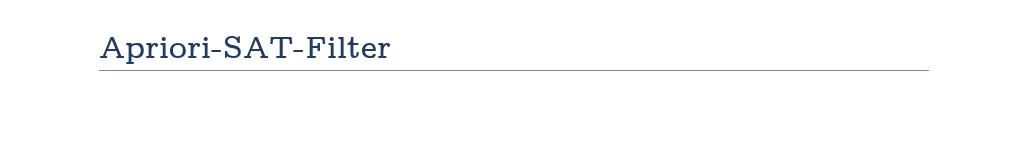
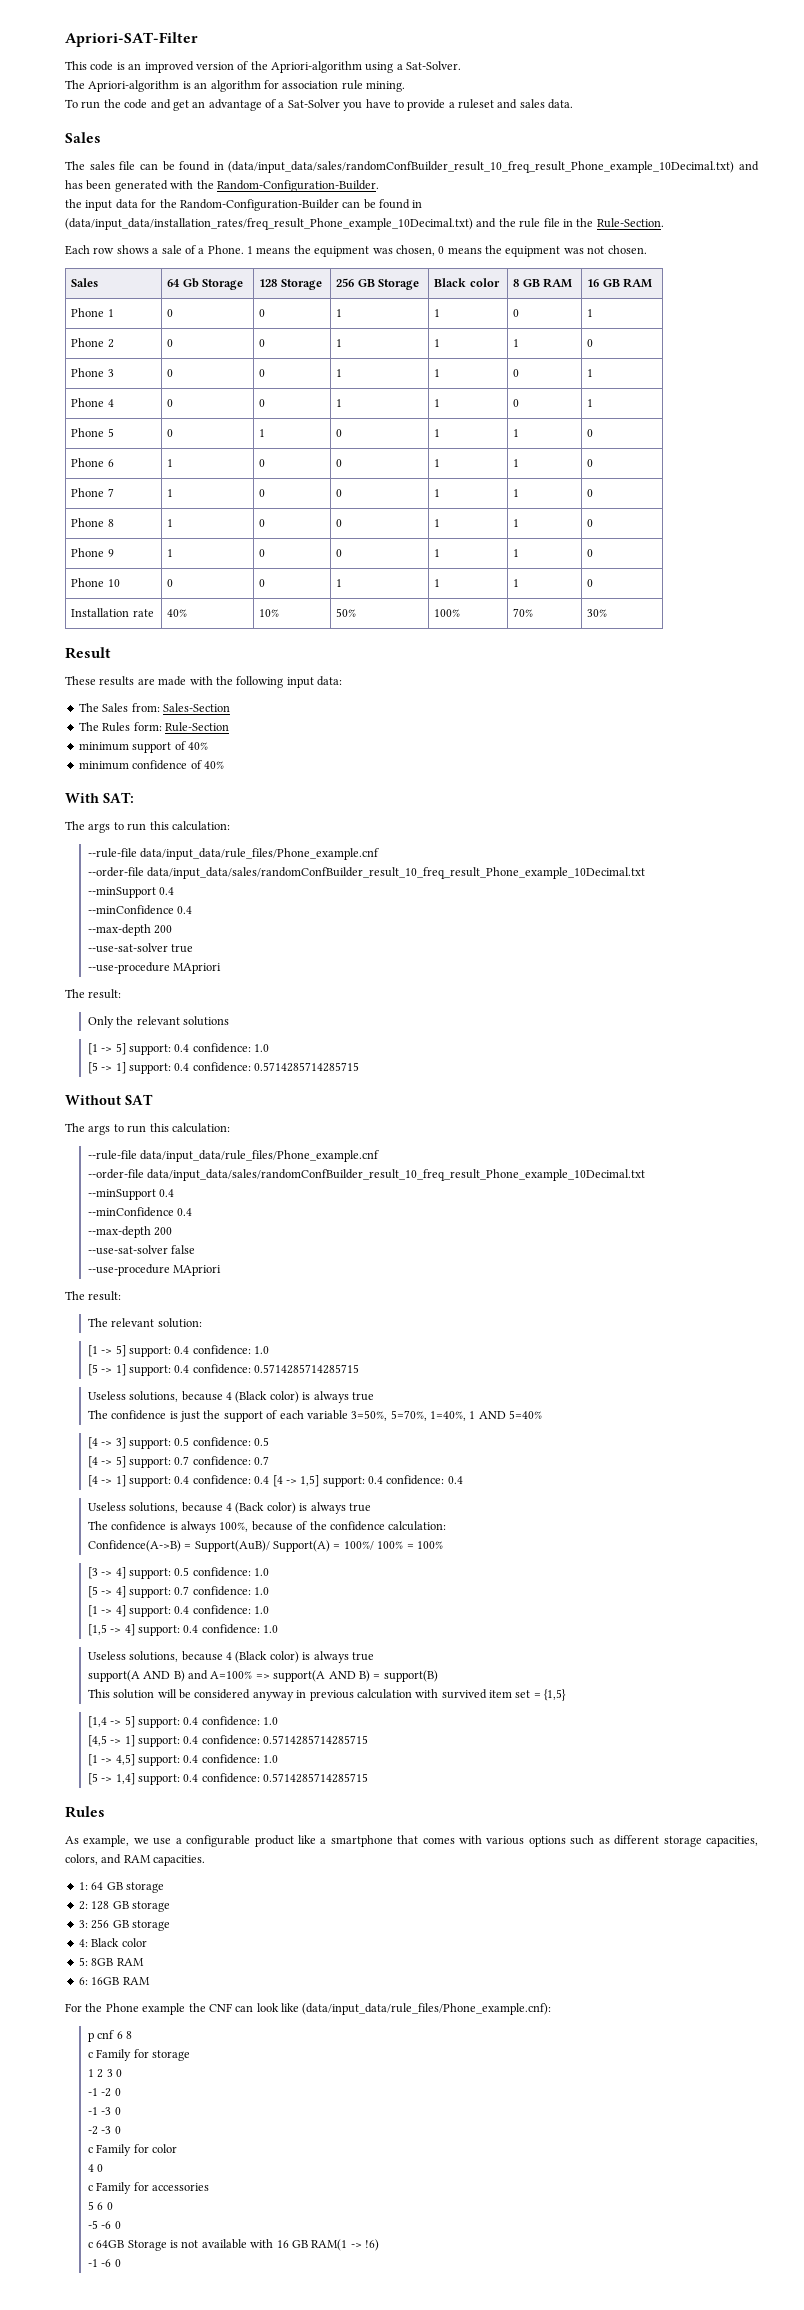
+ This code is an improved version of the Apriori-algorithm using a Sat-Solver.
+ The Apriori-algorithm is an algorithm for association rule mining.
+ To run the code and get an advantage of a Sat-Solver you have to provide a ruleset and sales data.
+ Sales
+ The sales file can be found in (data/input_data/sales/randomConfBuilder_result_10_freq_result_Phone_example_10Decimal.txt) and has been generated with the Random-Configuration-Builder.
+ the input data for the Random-Configuration-Builder can be found in (data/input_data/installation_rates/freq_result_Phone_example_10Decimal.txt) and the rule file in the Rule-Section.
+ Each row shows a sale of a Phone. 1 means the equipment was chosen, 0 means the equipment was not chosen.
+ Sales | 64 Gb Storage | 128 Storage | 256 GB Storage | Black color | 8 GB RAM | 16 GB RAM
+ Phone 1 | 0 | 0 | 1 | 1 | 0 | 1
+ Phone 2 | 0 | 0 | 1 | 1 | 1 | 0
+ Phone 3 | 0 | 0 | 1 | 1 | 0 | 1
+ Phone 4 | 0 | 0 | 1 | 1 | 0 | 1
+ Phone 5 | 0 | 1 | 0 | 1 | 1 | 0
+ Phone 6 | 1 | 0 | 0 | 1 | 1 | 0
+ Phone 7 | 1 | 0 | 0 | 1 | 1 | 0
+ Phone 8 | 1 | 0 | 0 | 1 | 1 | 0
+ Phone 9 | 1 | 0 | 0 | 1 | 1 | 0
+ Phone 10 | 0 | 0 | 1 | 1 | 1 | 0
+ Installation rate | 40% | 10% | 50% | 100% | 70% | 30%
+ Result
+ These results are made with the following input data:
+ The Sales from: Sales-Section
+ The Rules form: Rule-Section
+ minimum support of 40%
+ minimum confidence of 40%
+ With SAT:
+ The args to run this calculation:
+ --rule-file data/input_data/rule_files/Phone_example.cnf
+ --order-file data/input_data/sales/randomConfBuilder_result_10_freq_result_Phone_example_10Decimal.txt
+ --minSupport 0.4
+ --minConfidence 0.4
+ --max-depth 200
+ --use-sat-solver true
+ --use-procedure MApriori
+ The result:
+ Only the relevant solutions
+ [1 -> 5] support: 0.4 confidence: 1.0
+ [5 -> 1] support: 0.4 confidence: 0.5714285714285715
+ Without SAT
+ The args to run this calculation:
+ --rule-file data/input_data/rule_files/Phone_example.cnf
+ --order-file data/input_data/sales/randomConfBuilder_result_10_freq_result_Phone_example_10Decimal.txt
+ --minSupport 0.4
+ --minConfidence 0.4
+ --max-depth 200
+ --use-sat-solver false
+ --use-procedure MApriori
+ The result:
+ The relevant solution:
+ [1 -> 5] support: 0.4 confidence: 1.0
+ [5 -> 1] support: 0.4 confidence: 0.5714285714285715
+ Useless solutions, because 4 (Black color) is always true
+ The confidence is just the support of each variable 3=50%, 5=70%, 1=40%, 1 AND 5=40%
+ [4 -> 3] support: 0.5 confidence: 0.5
+ [4 -> 5] support: 0.7 confidence: 0.7
+ [4 -> 1] support: 0.4 confidence: 0.4 [4 -> 1,5] support: 0.4 confidence: 0.4
+ Useless solutions, because 4 (Back color) is always true
+ The confidence is always 100%, because of the confidence calculation:
+ Confidence(A->B) = Support(AuB)/ Support(A) = 100%/ 100% = 100%
+ [3 -> 4] support: 0.5 confidence: 1.0
+ [5 -> 4] support: 0.7 confidence: 1.0
+ [1 -> 4] support: 0.4 confidence: 1.0
+ [1,5 -> 4] support: 0.4 confidence: 1.0
+ Useless solutions, because 4 (Black color) is always true
+ support(A AND B) and A=100% => support(A AND B) = support(B)
+ This solution will be considered anyway in previous calculation with survived item set = {1,5}
+ [1,4 -> 5] support: 0.4 confidence: 1.0
+ [4,5 -> 1] support: 0.4 confidence: 0.5714285714285715
+ [1 -> 4,5] support: 0.4 confidence: 1.0
+ [5 -> 1,4] support: 0.4 confidence: 0.5714285714285715
+ Rules
+ As example, we use a configurable product like a smartphone that comes with various options such as different storage capacities, colors, and RAM capacities.
+ 1: 64 GB storage
+ 2: 128 GB storage
+ 3: 256 GB storage
+ 4: Black color
+ 5: 8GB RAM
+ 6: 16GB RAM
+ For the Phone example the CNF can look like (data/input_data/rule_files/Phone_example.cnf):
+ p cnf 6 8
+ c Family for storage
+ 1 2 3 0
+ -1 -2 0
+ -1 -3 0
+ -2 -3 0
+ c Family for color
+ 4 0
+ c Family for accessories
+ 5 6 0
+ -5 -6 0
+ c 64GB Storage is not available with 16 GB RAM(1 -> !6)
+ -1 -6 0

